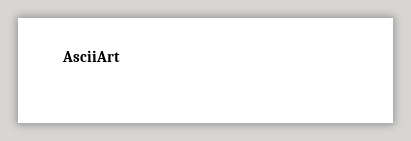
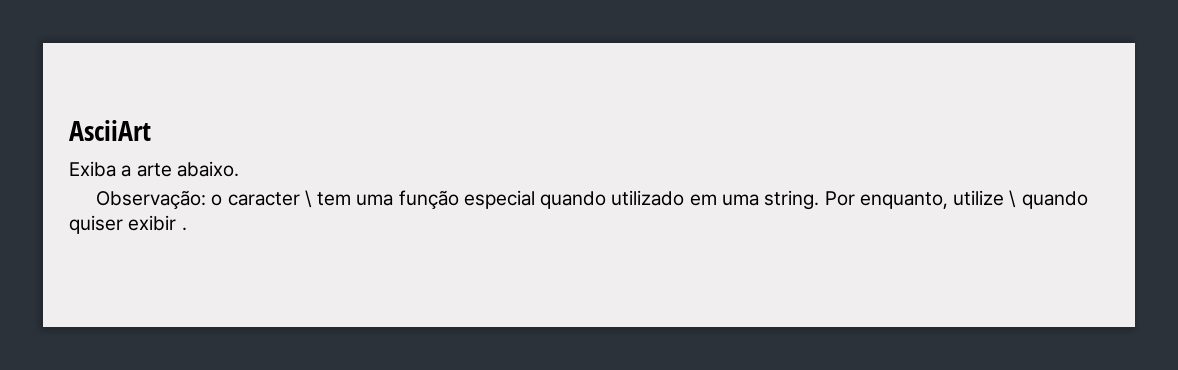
+ Exiba a arte abaixo.
+ Observação: o caracter \ tem uma função especial quando utilizado em uma string. Por enquanto, utilize \ quando quiser exibir .

